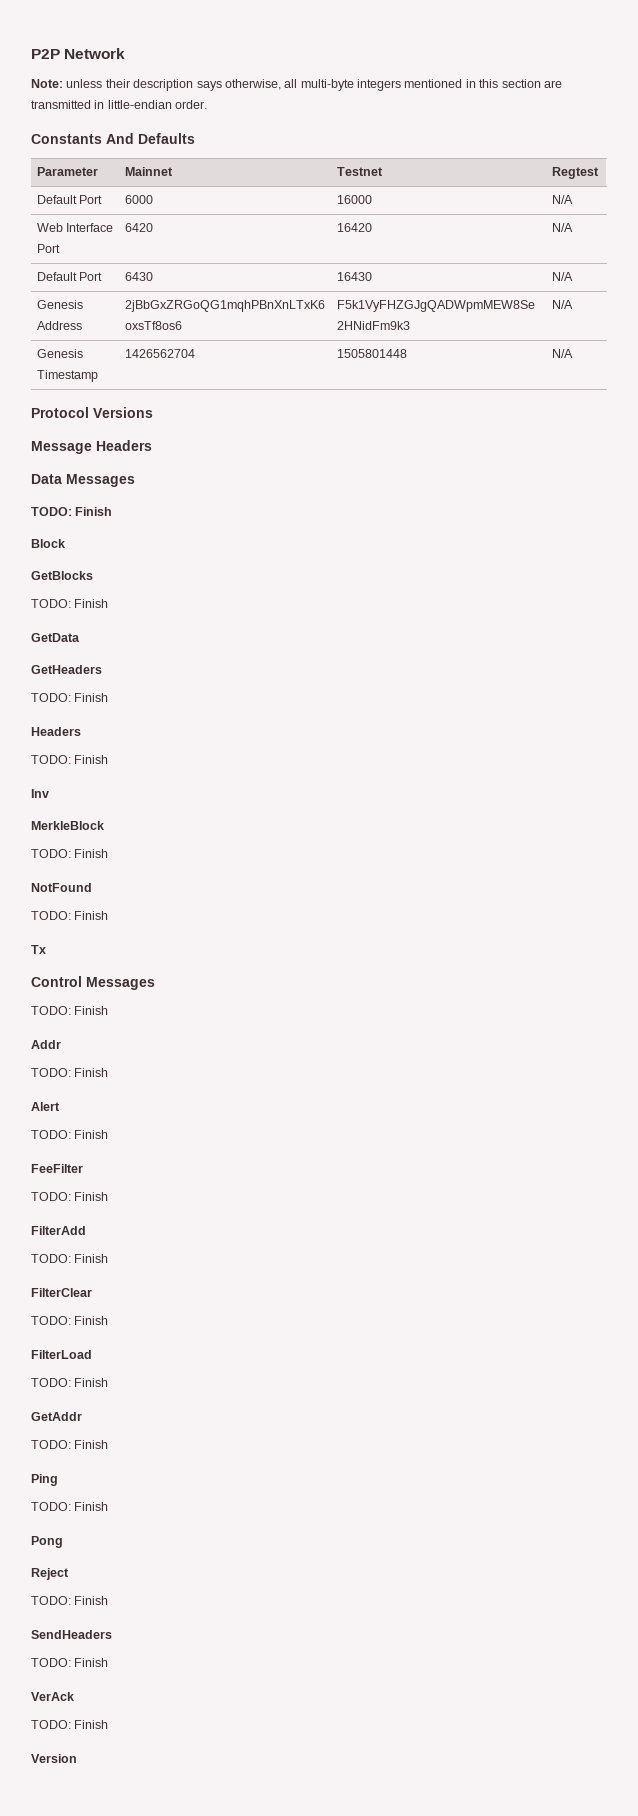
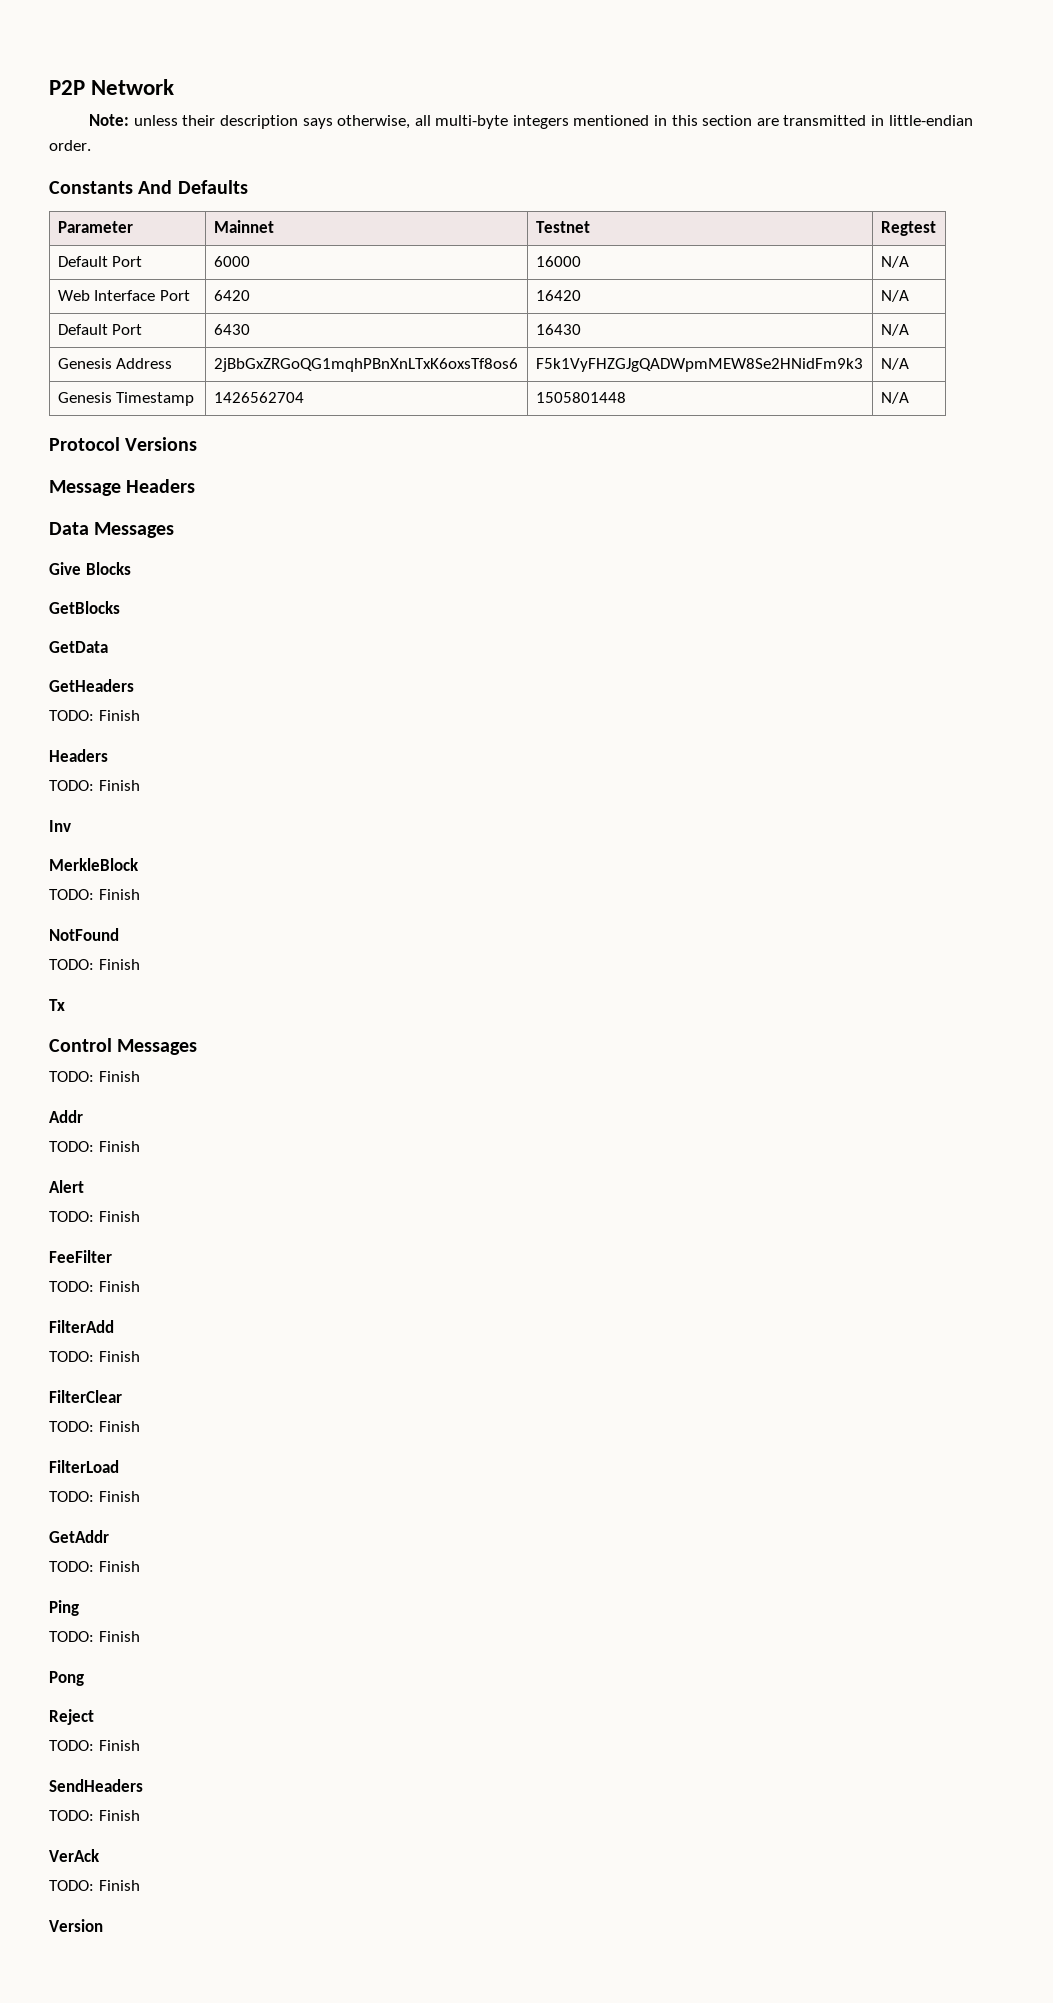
  Data Messages
- TODO: Finish
- Block
+ Give Blocks
  GetBlocks
- TODO: Finish

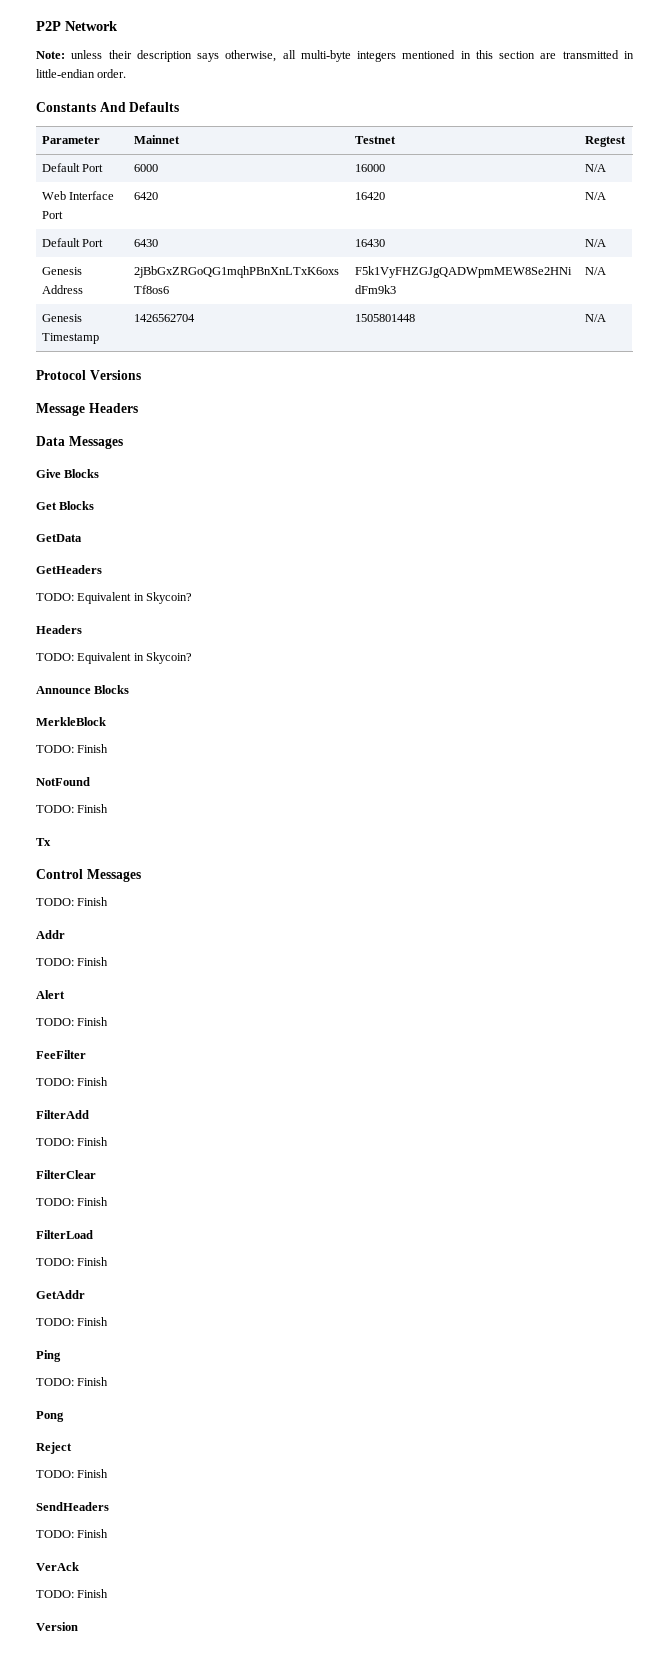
- GetBlocks
+ Get Blocks
  GetHeaders
- TODO: Finish
+ TODO: Equivalent in Skycoin?
  Headers
- TODO: Finish
- Inv
+ TODO: Equivalent in Skycoin?
+ Announce Blocks

